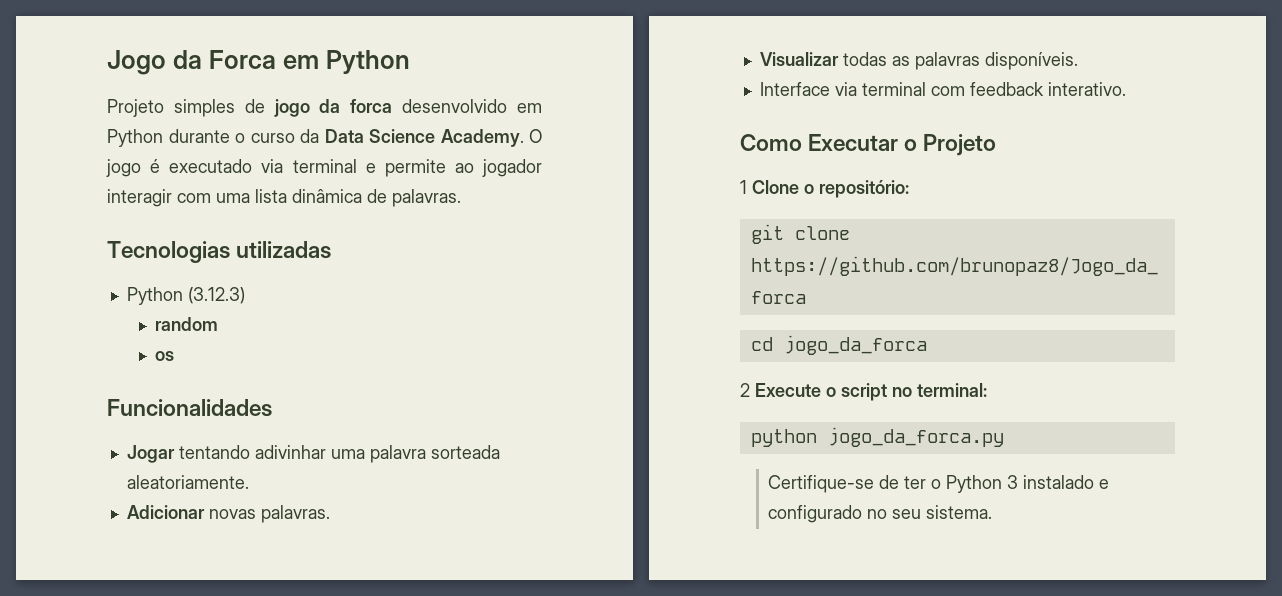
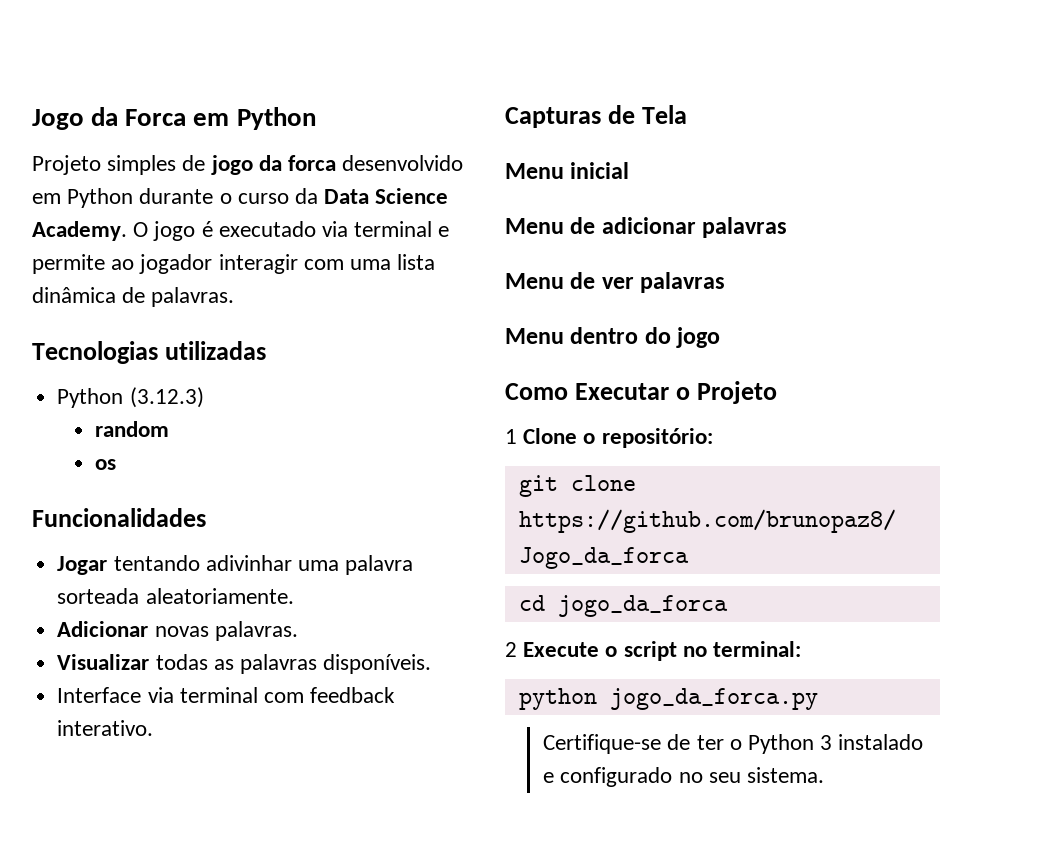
+ Capturas de Tela
+ Menu inicial
+ Menu de adicionar palavras
+ Menu de ver palavras
+ Menu dentro do jogo

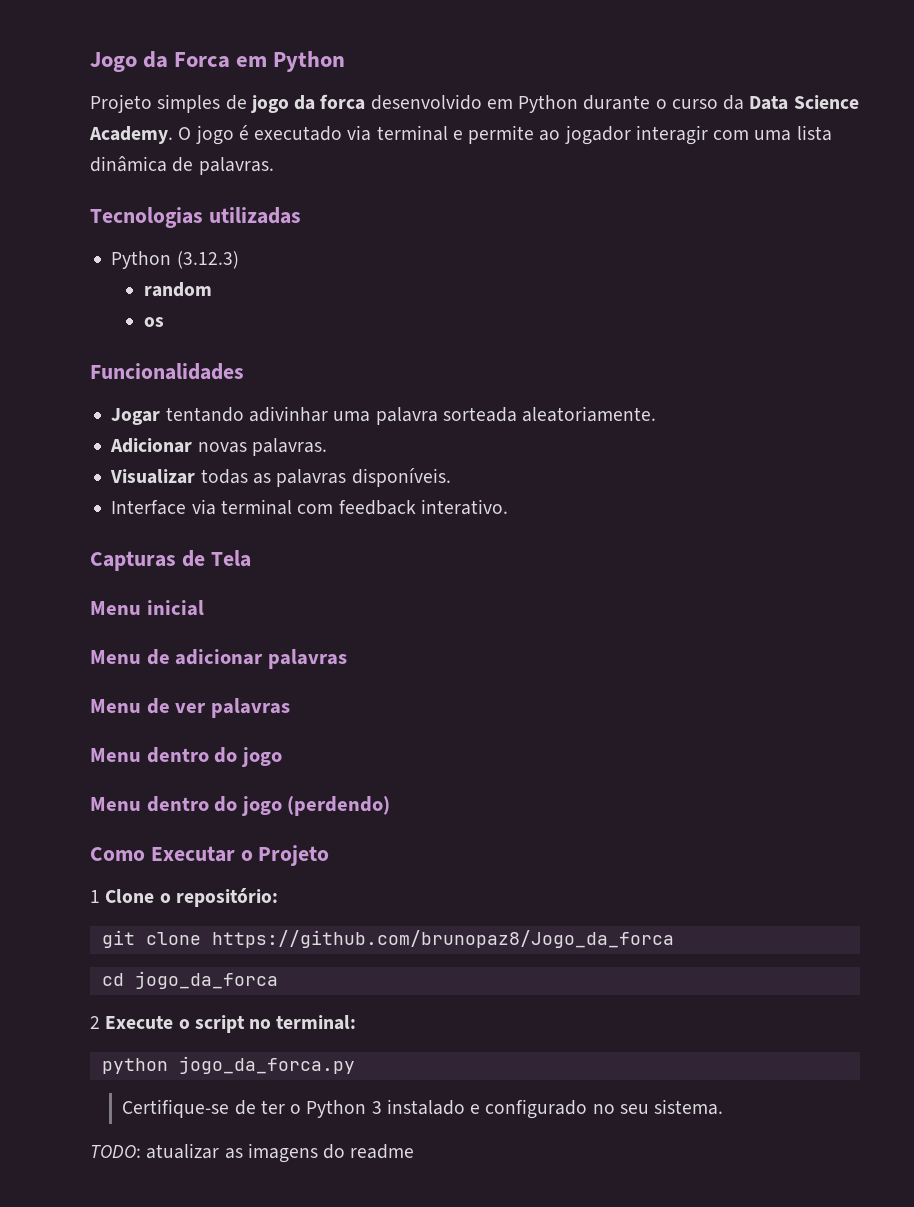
+ Menu dentro do jogo (perdendo)
+ TODO: atualizar as imagens do readme

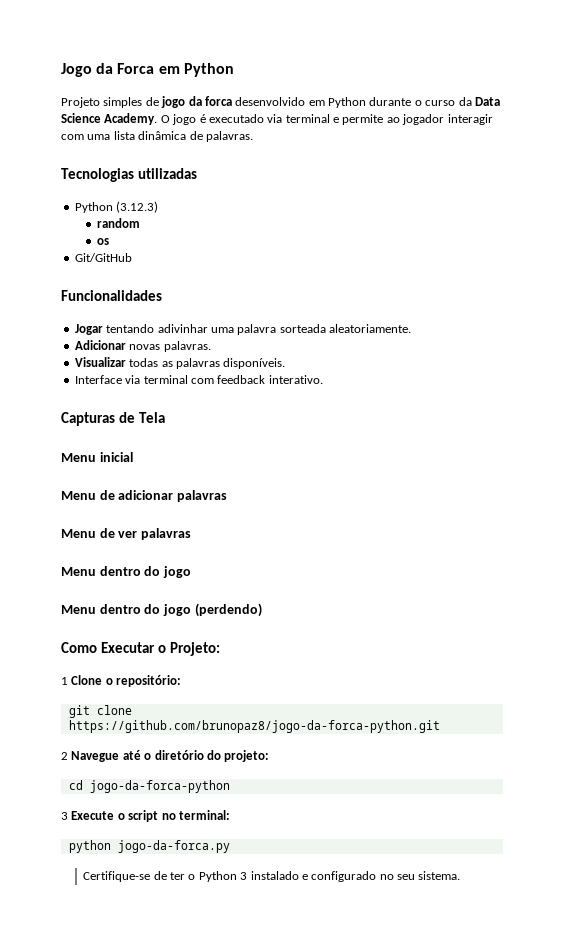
+ Git/GitHub
- Como Executar o Projeto
+ Como Executar o Projeto:
- git clone https://github.com/brunopaz8/Jogo_da_forca
+ git clone https://github.com/brunopaz8/jogo-da-forca-python.git
+ 2 Navegue até o diretório do projeto:
- cd jogo_da_forca
- 2 Execute o script no terminal:
+ cd jogo-da-forca-python
+ 3 Execute o script no terminal:
- python jogo_da_forca.py
+ python jogo-da-forca.py
- TODO: atualizar as imagens do readme

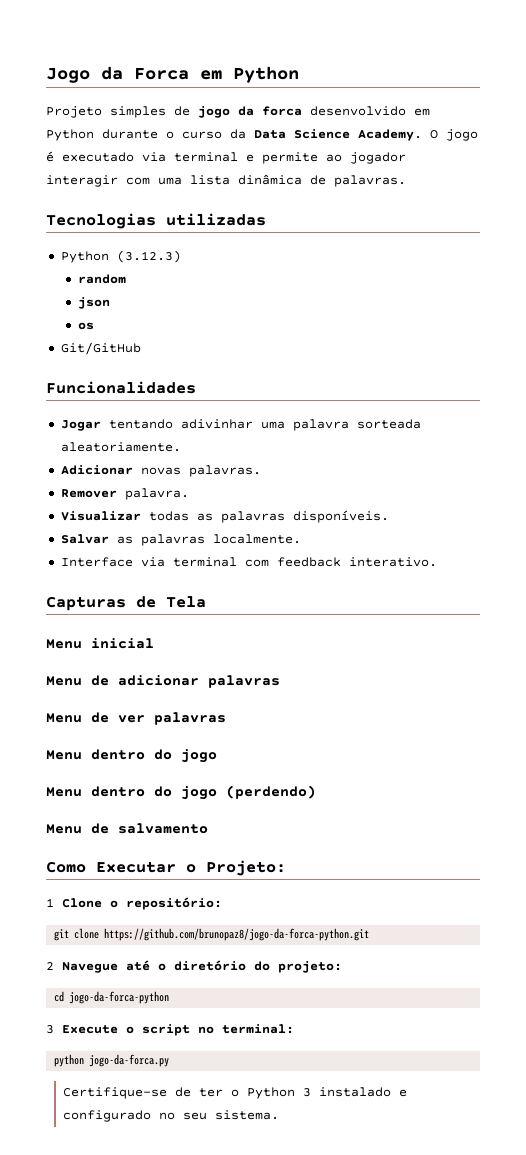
+ json
+ Remover palavra.
+ Salvar as palavras localmente.
+ Menu de salvamento

